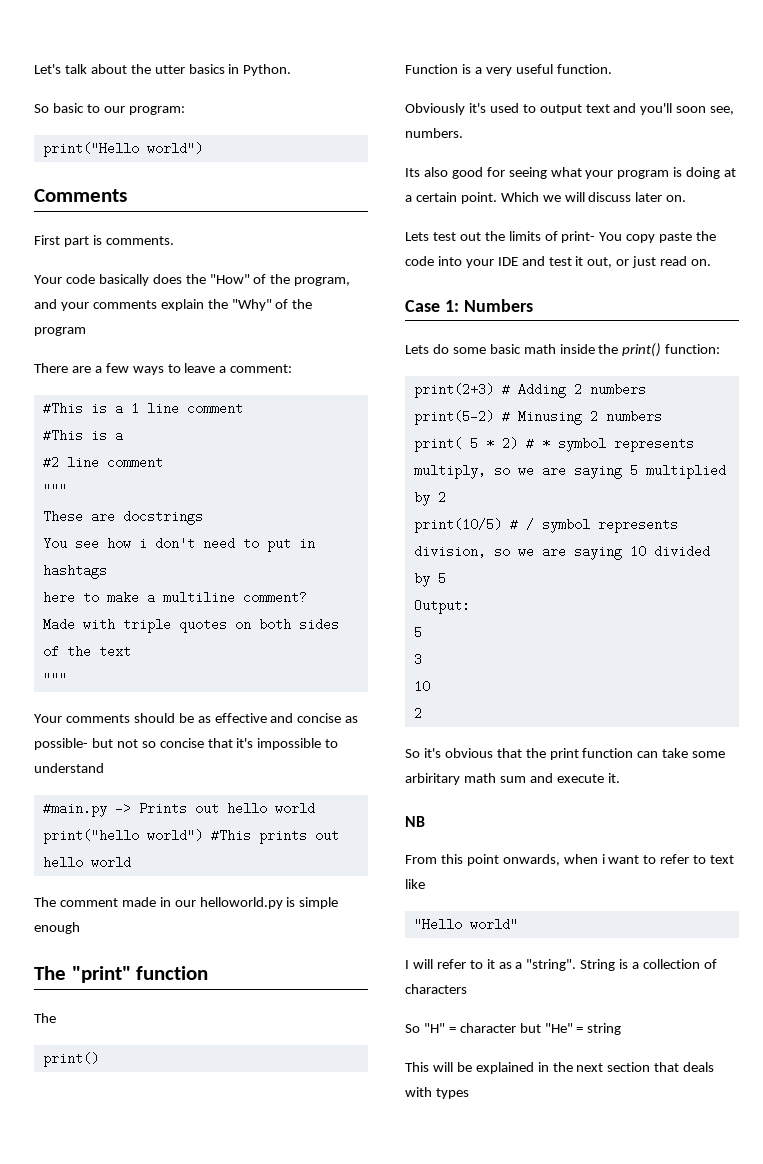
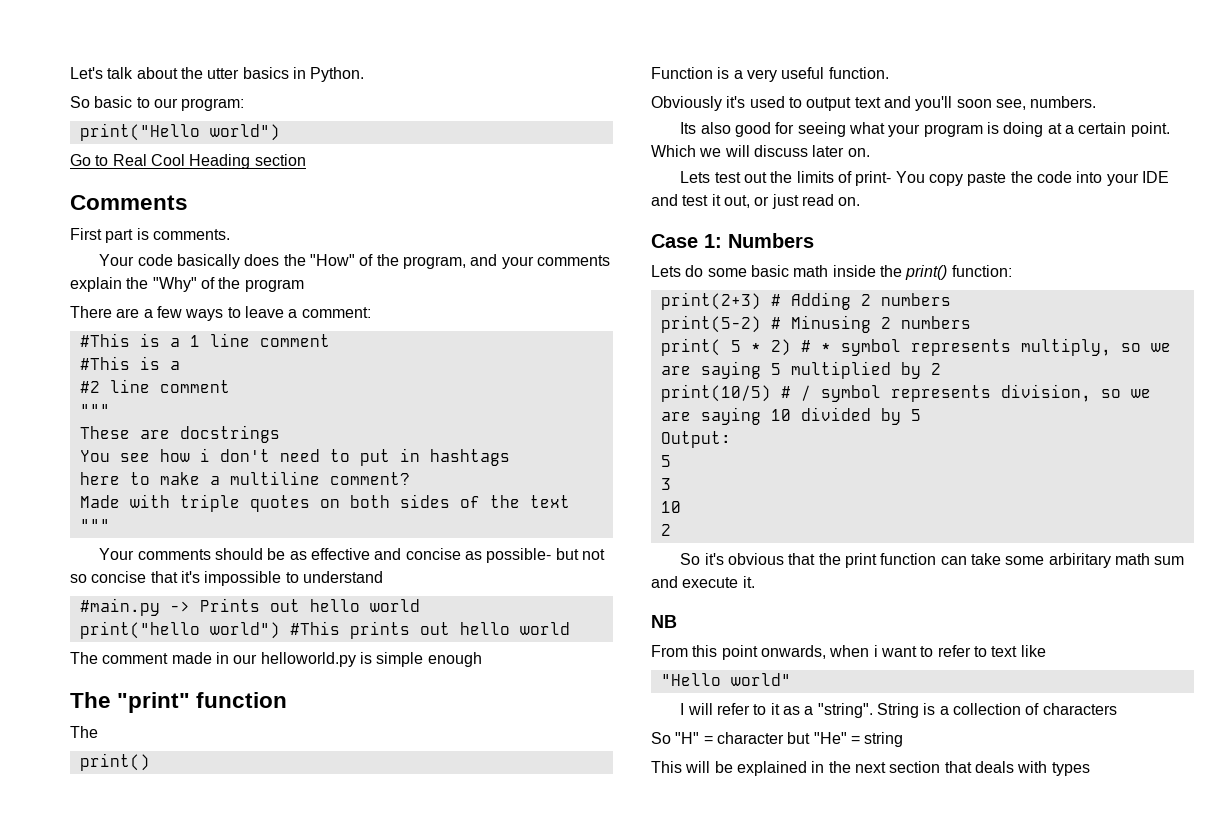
+ Go to Real Cool Heading section

